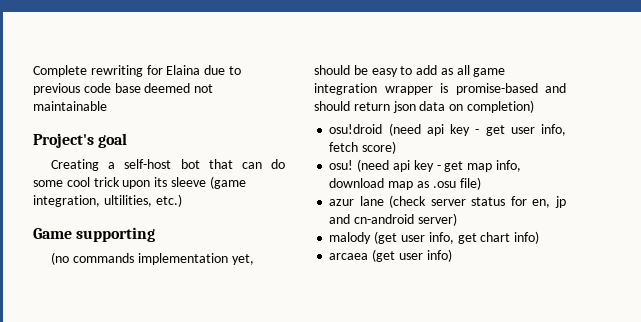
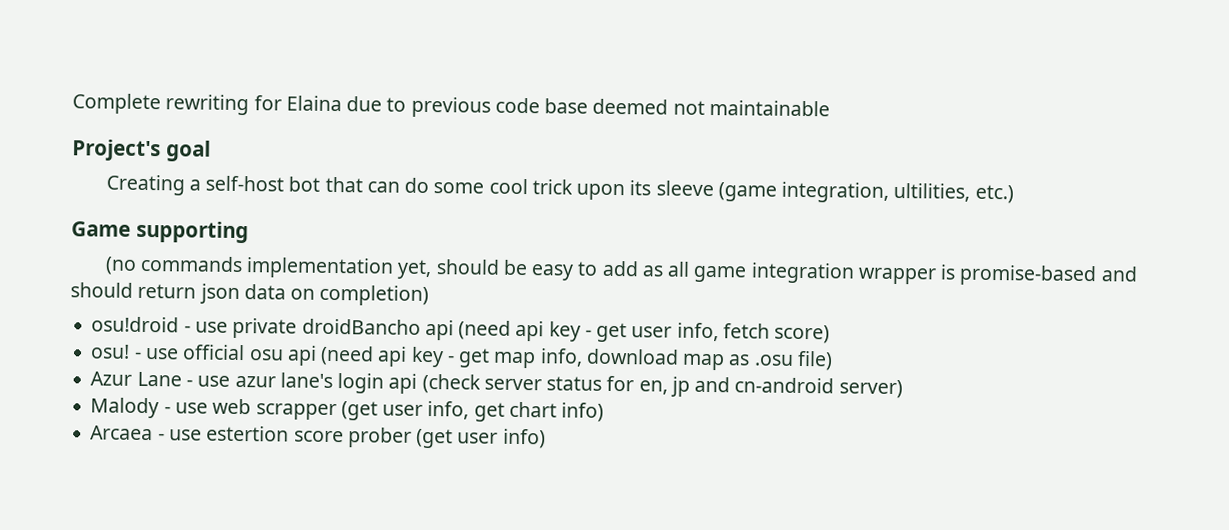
- osu!droid (need api key - get user info, fetch score)
+ osu!droid - use private droidBancho api (need api key - get user info, fetch score)
- (need api key - get map info, download map as .osu file)
+ - use official osu api (need api key - get map info, download map as .osu file)
- azur lane (check server status for en, jp and cn-android server)
+ Azur Lane - use azur lane's login api (check server status for en, jp and cn-android server)
- malody (get user info, get chart info)
+ Malody - use web scrapper (get user info, get chart info)
- arcaea (get user info)
+ Arcaea - use estertion score prober (get user info)

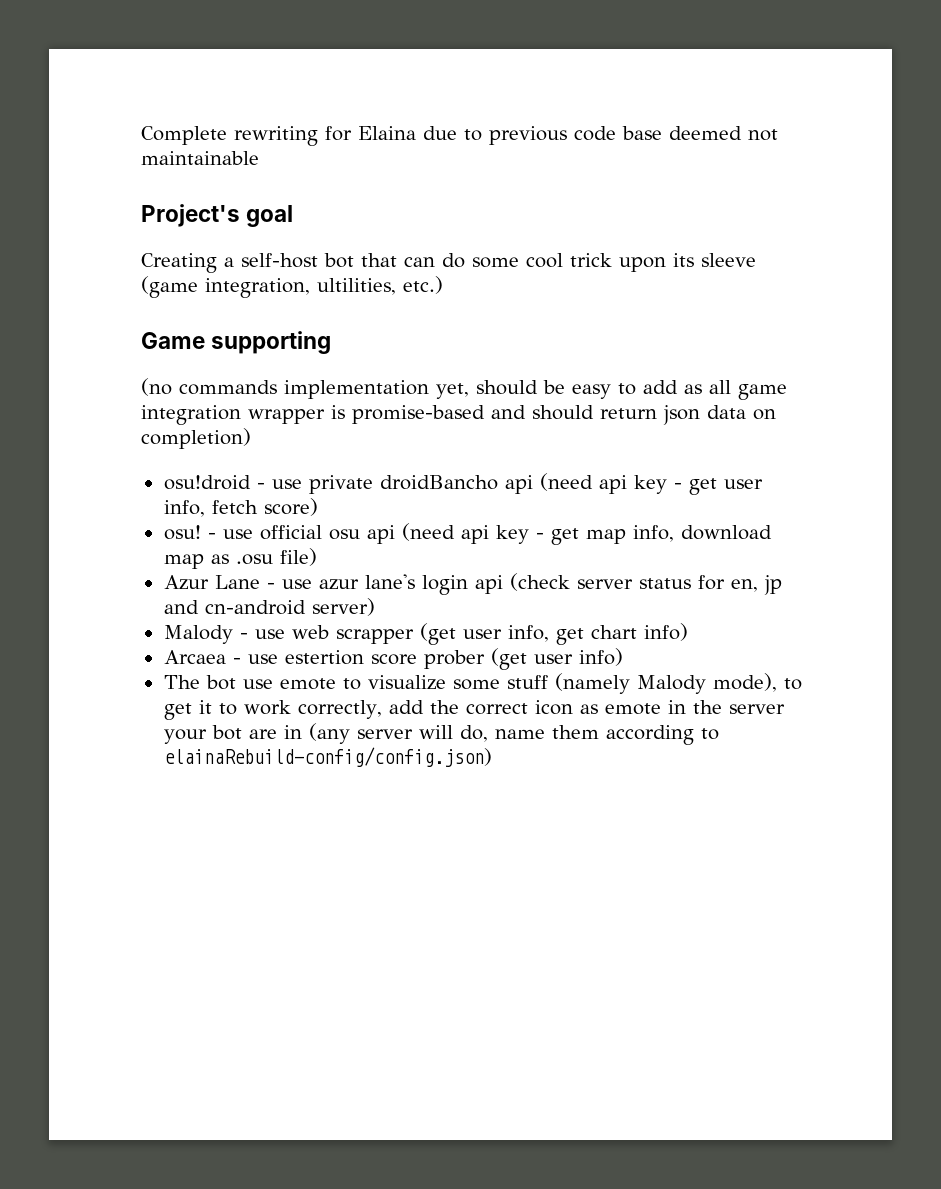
+ The bot use emote to visualize some stuff (namely Malody mode), to get it to work correctly, add the correct icon as emote in the server your bot are in (any server will do, name them according to elainaRebuild-config/config.json)

